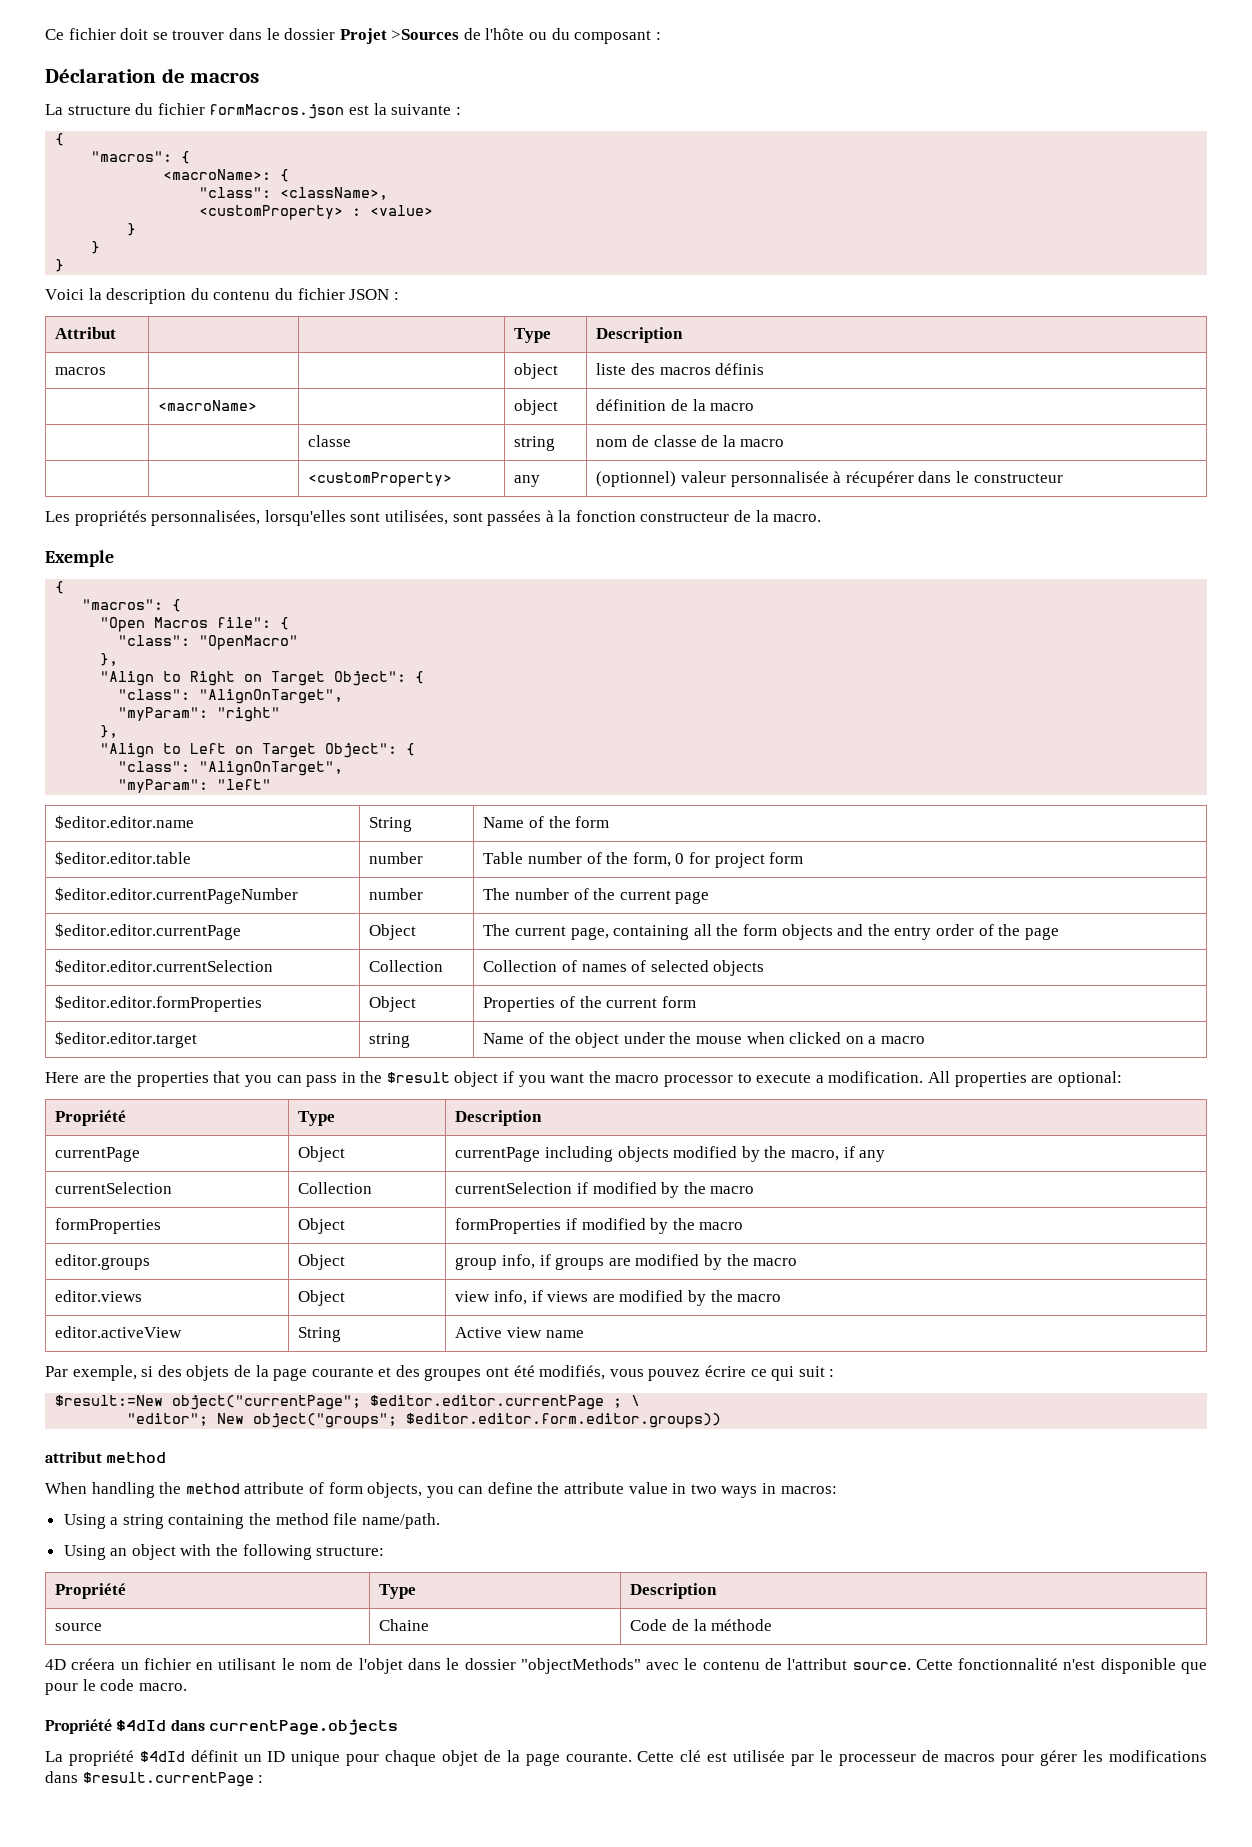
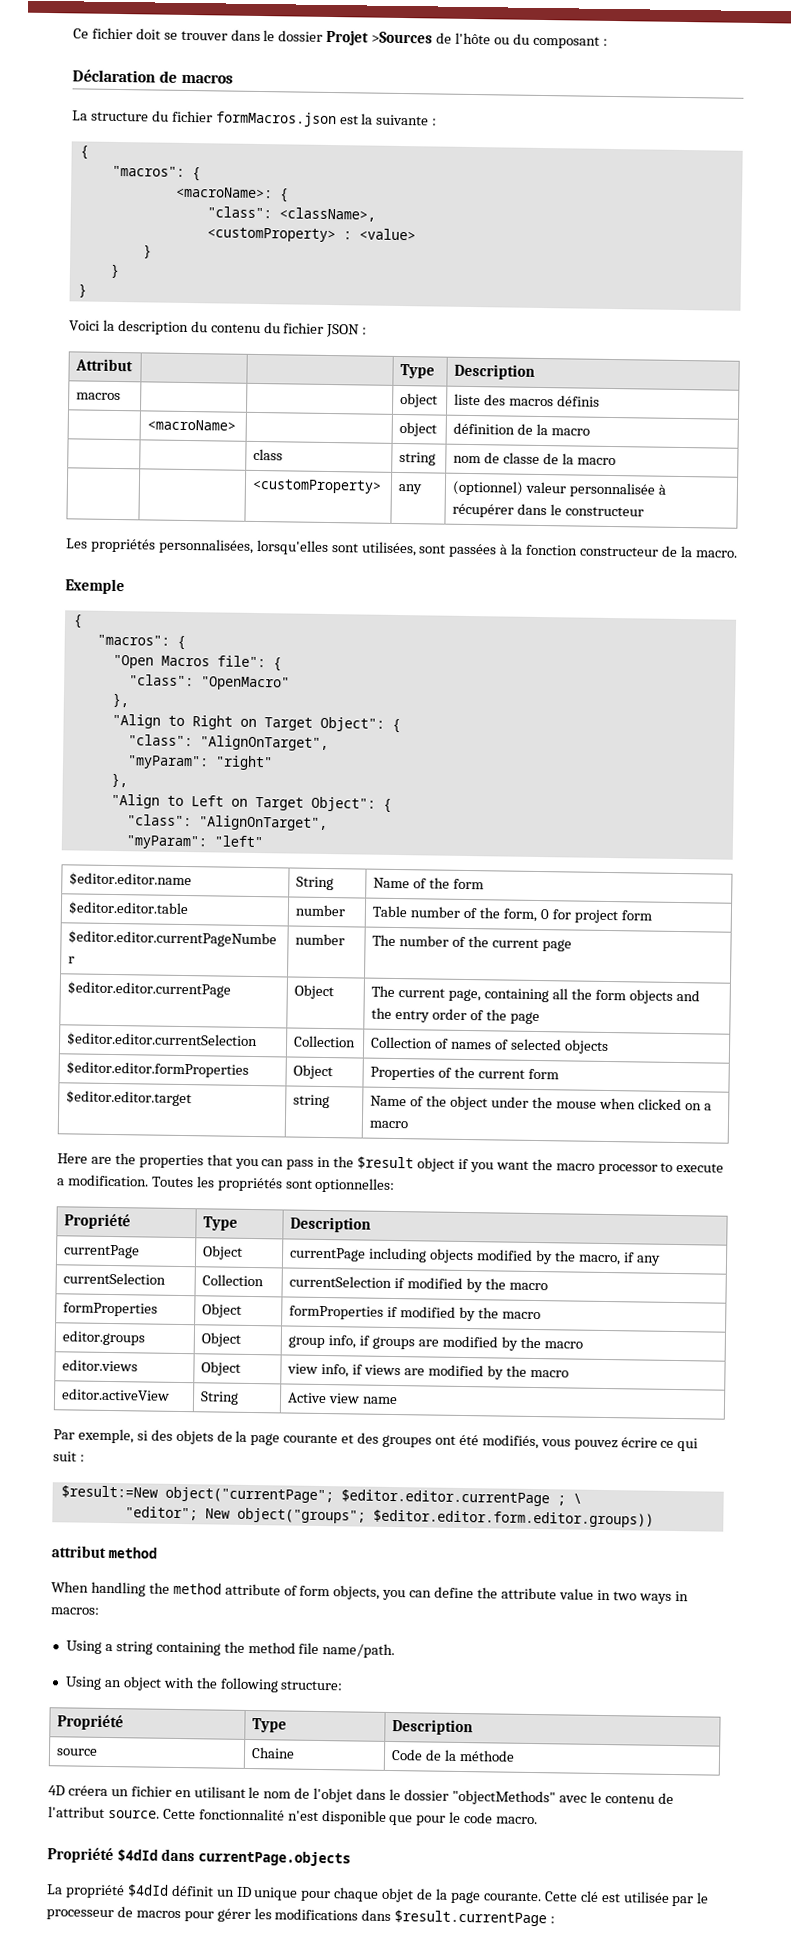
- | | classe | string | nom de classe de la macro
+ | | class | string | nom de classe de la macro
- All properties are optional:
+ Toutes les propriétés sont optionnelles:

